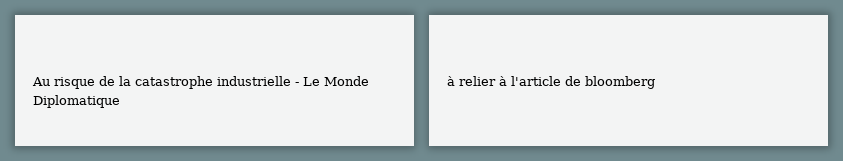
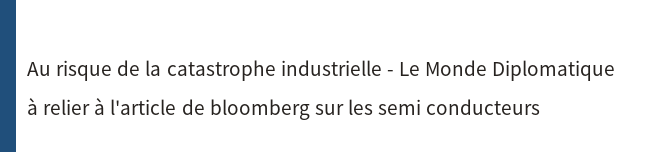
- à relier à l'article de bloomberg
+ à relier à l'article de bloomberg sur les semi conducteurs

